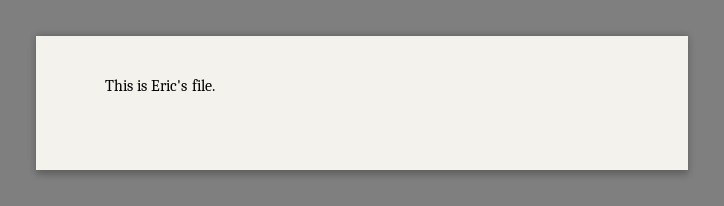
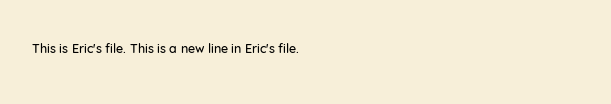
+ This is a new line in Eric's file.

